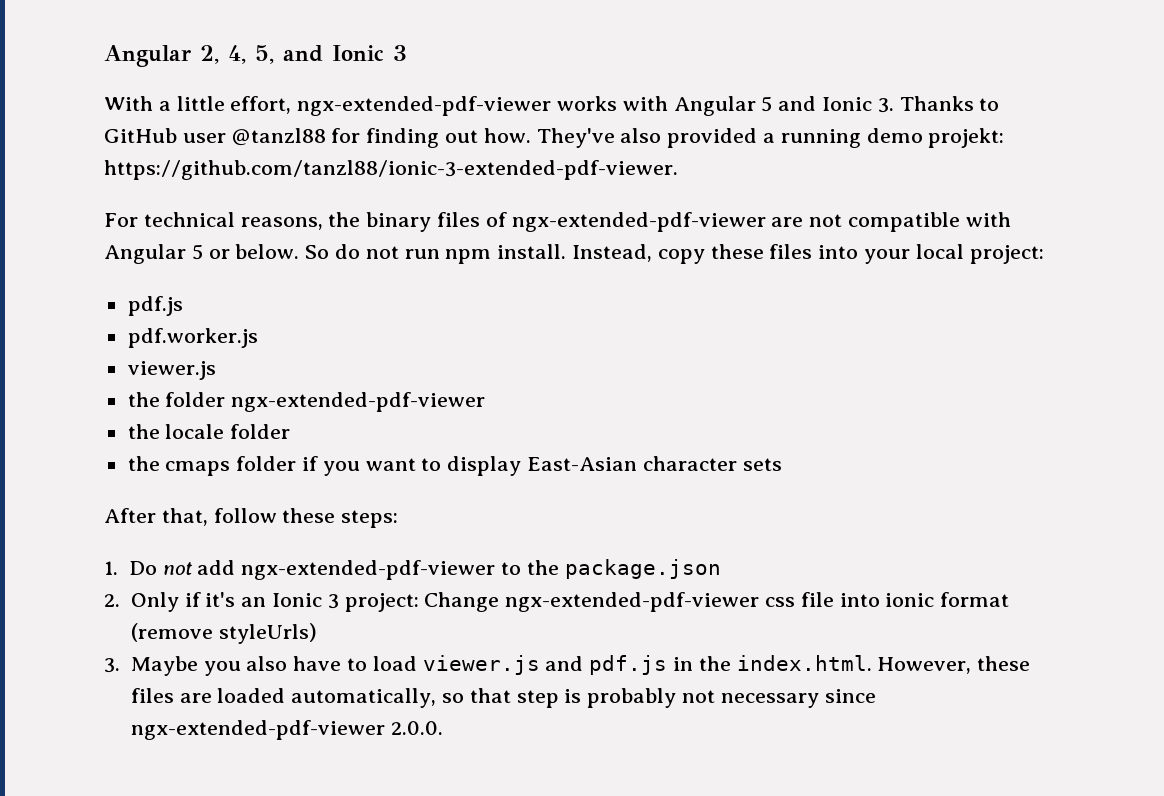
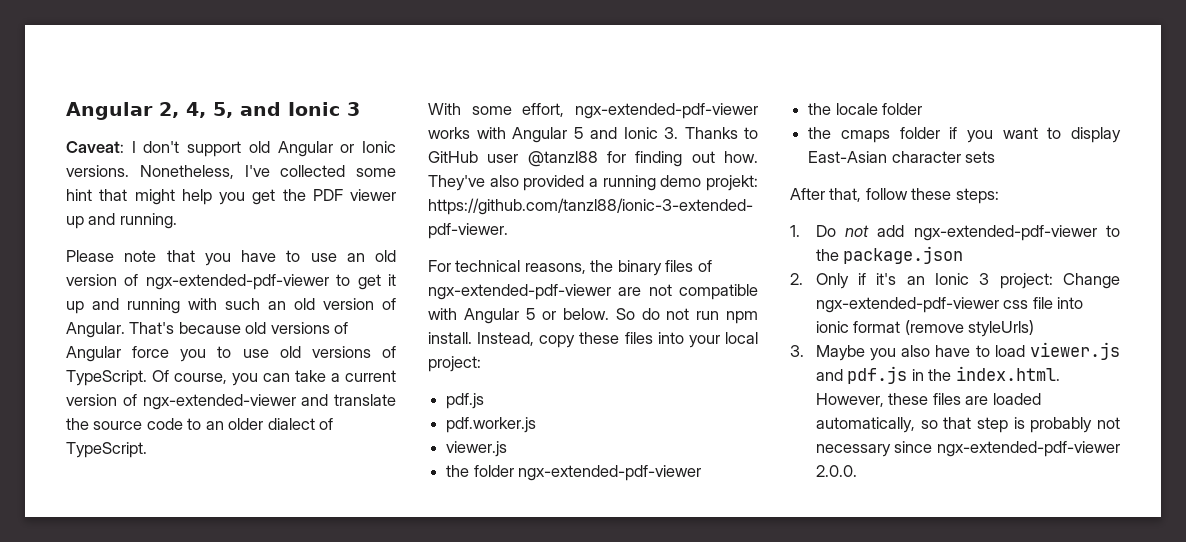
+ Caveat: I don't support old Angular or Ionic versions. Nonetheless, I've collected some hint that might help you get the PDF viewer up and running.
+ Please note that you have to use an old version of ngx-extended-pdf-viewer to get it up and running with such an old version of Angular. That's because old versions of Angular force you to use old versions of TypeScript. Of course, you can take a current version of ngx-extended-viewer and translate the source code to an older dialect of TypeScript.
- With a little effort, ngx-extended-pdf-viewer works with Angular 5 and Ionic 3. Thanks to GitHub user @tanzl88 for finding out how.
+ With some effort, ngx-extended-pdf-viewer works with Angular 5 and Ionic 3. Thanks to GitHub user @tanzl88 for finding out how.

